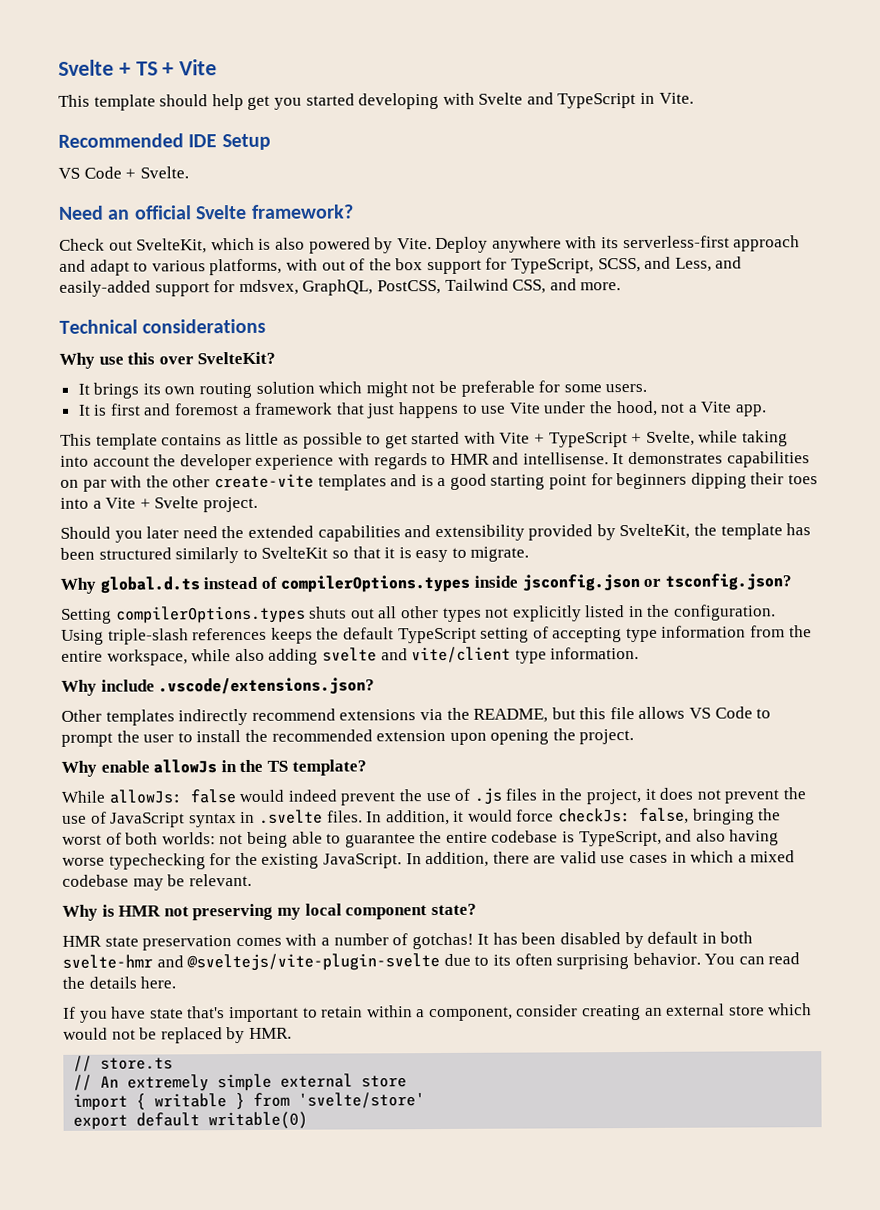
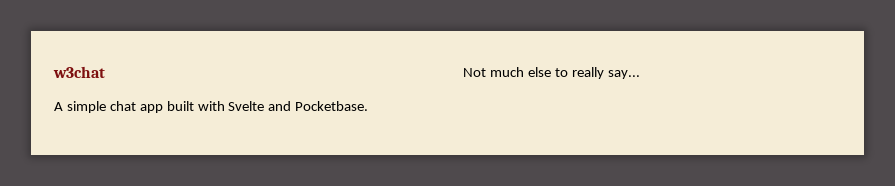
- Svelte + TS + Vite
- This template should help get you started developing with Svelte and TypeScript in Vite.
- Recommended IDE Setup
- VS Code + Svelte.
- Need an official Svelte framework?
- Check out SvelteKit, which is also powered by Vite. Deploy anywhere with its serverless-first approach and adapt to various platforms, with out of the box support for TypeScript, SCSS, and Less, and easily-added support for mdsvex, GraphQL, PostCSS, Tailwind CSS, and more.
- Technical considerations
- Why use this over SvelteKit?
- It brings its own routing solution which might not be preferable for some users.
- It is first and foremost a framework that just happens to use Vite under the hood, not a Vite app.
- This template contains as little as possible to get started with Vite + TypeScript + Svelte, while taking into account the developer experience with regards to HMR and intellisense. It demonstrates capabilities on par with the other create-vite templates and is a good starting point for beginners dipping their toes into a Vite + Svelte project.
- Should you later need the extended capabilities and extensibility provided by SvelteKit, the template has been structured similarly to SvelteKit so that it is easy to migrate.
- Why global.d.ts instead of compilerOptions.types inside jsconfig.json or tsconfig.json?
- Setting compilerOptions.types shuts out all other types not explicitly listed in the configuration. Using triple-slash references keeps the default TypeScript setting of accepting type information from the entire workspace, while also adding svelte and vite/client type information.
- Why include .vscode/extensions.json?
- Other templates indirectly recommend extensions via the README, but this file allows VS Code to prompt the user to install the recommended extension upon opening the project.
- Why enable allowJs in the TS template?
- While allowJs: false would indeed prevent the use of .js files in the project, it does not prevent the use of JavaScript syntax in .svelte files. In addition, it would force checkJs: false, bringing the worst of both worlds: not being able to guarantee the entire codebase is TypeScript, and also having worse typechecking for the existing JavaScript. In addition, there are valid use cases in which a mixed codebase may be relevant.
- Why is HMR not preserving my local component state?
- HMR state preservation comes with a number of gotchas! It has been disabled by default in both svelte-hmr and @sveltejs/vite-plugin-svelte due to its often surprising behavior. You can read the details here.
- If you have state that's important to retain within a component, consider creating an external store which would not be replaced by HMR.
- // store.ts
- // An extremely simple external store
- import { writable } from 'svelte/store'
- export default writable(0)
+ w3chat
+ A simple chat app built with Svelte and Pocketbase.
+ Not much else to really say...

